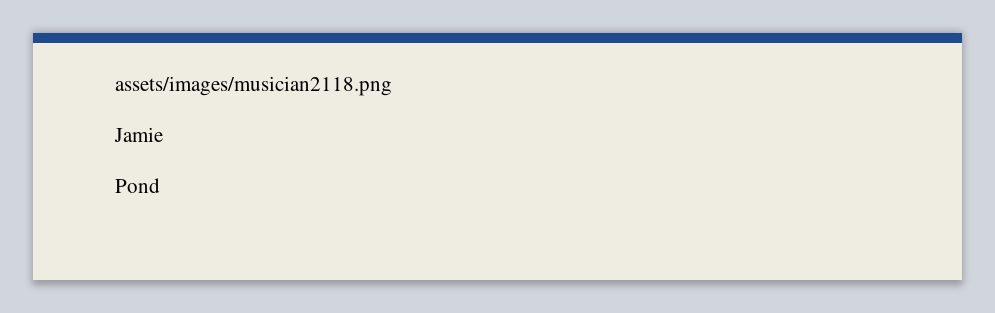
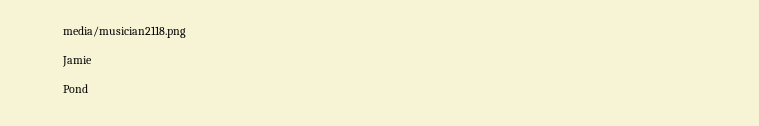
- assets/images/musician2118.png
+ media/musician2118.png

